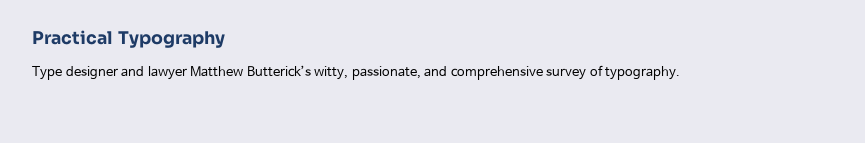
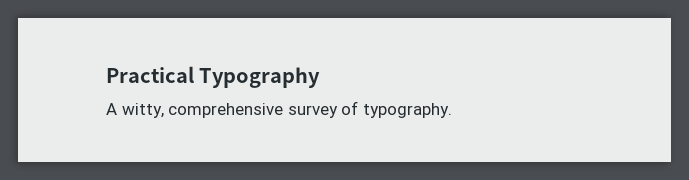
- Type designer and lawyer Matthew Butterick’s witty, passionate, and comprehensive survey of typography.
+ A witty, comprehensive survey of typography.

